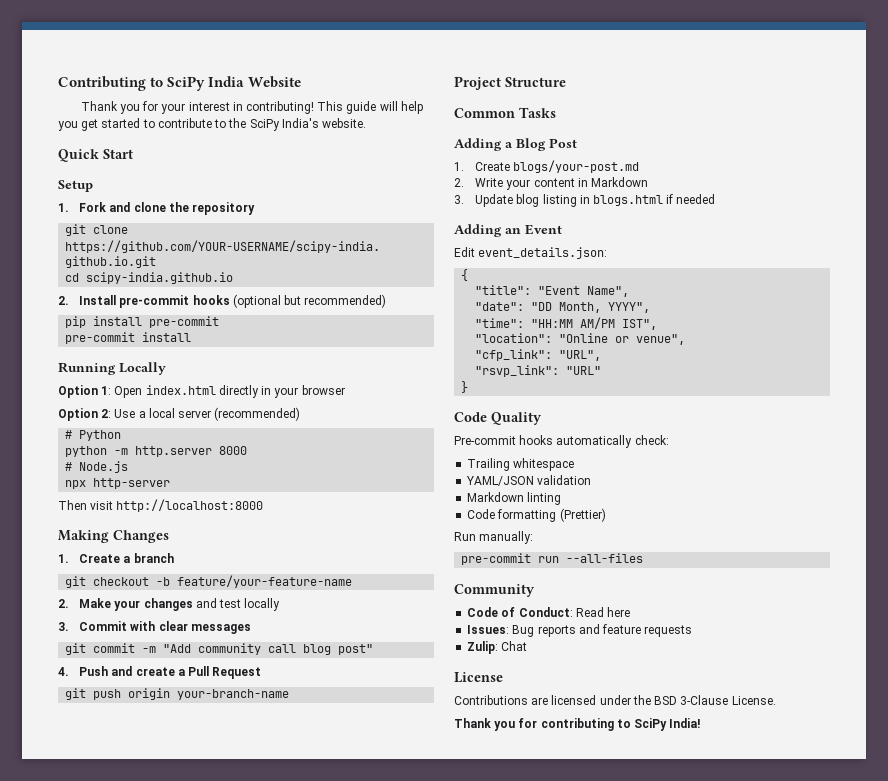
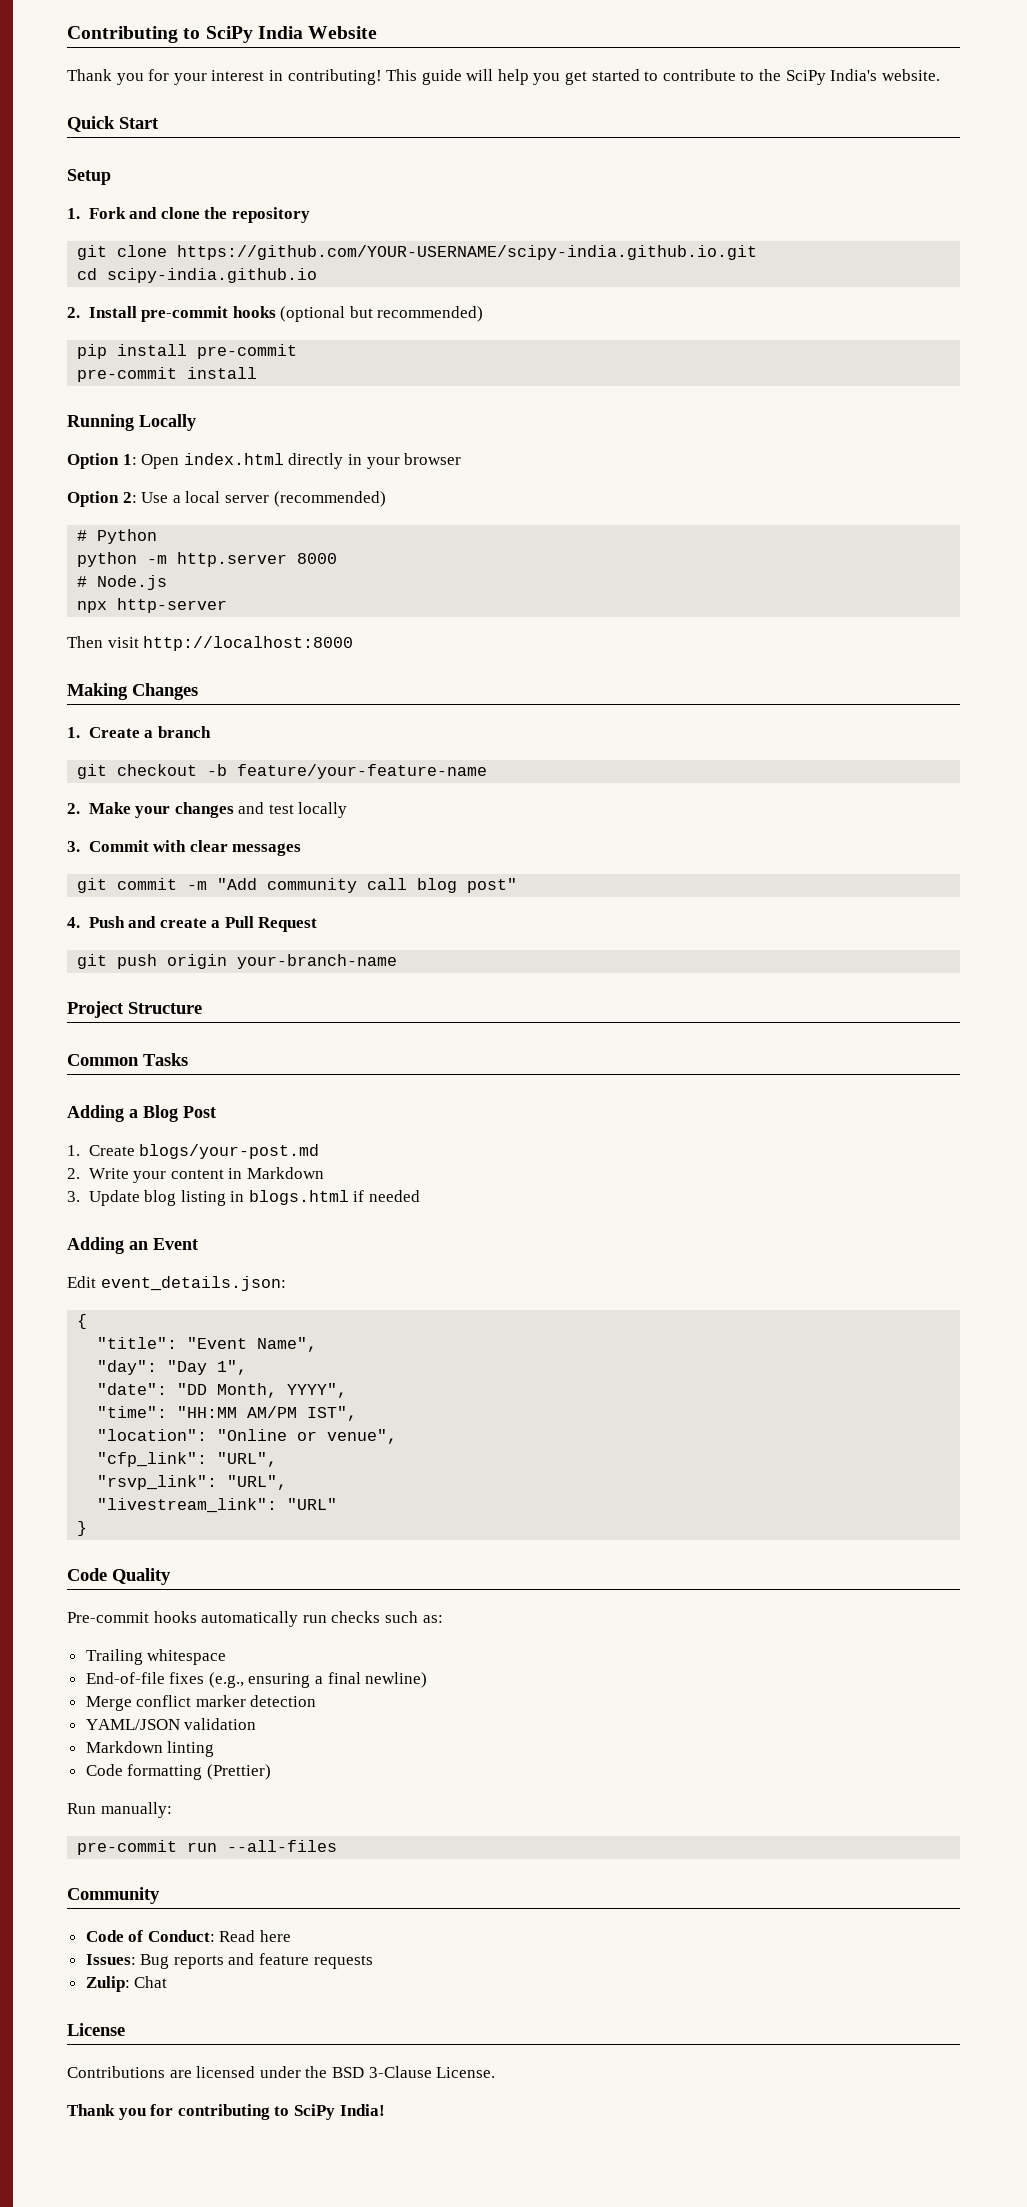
+ "day": "Day 1",
- "rsvp_link": "URL"
+ "rsvp_link": "URL",
+ "livestream_link": "URL"
- Pre-commit hooks automatically check:
+ Pre-commit hooks automatically run checks such as:
  Trailing whitespace
+ End-of-file fixes (e.g., ensuring a final newline)
+ Merge conflict marker detection

